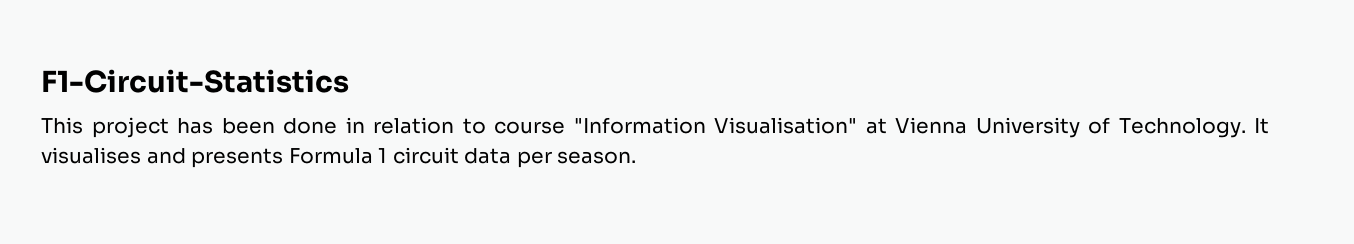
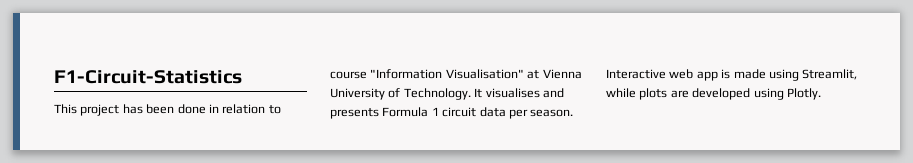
+ Interactive web app is made using Streamlit, while plots are developed using Plotly.

